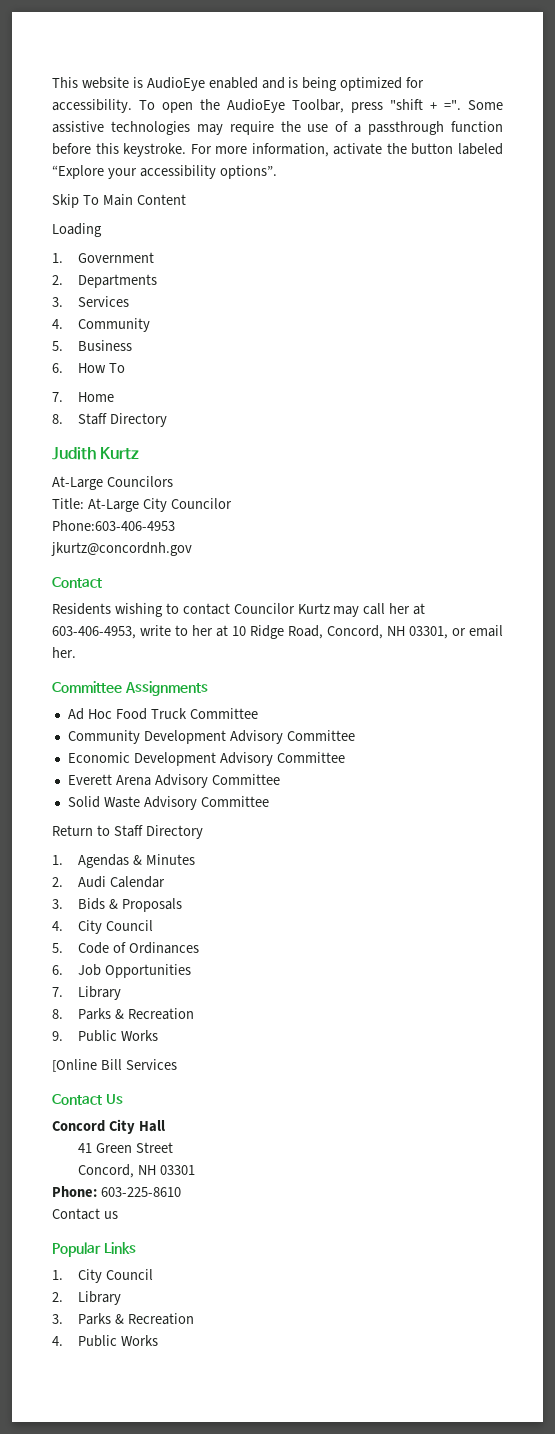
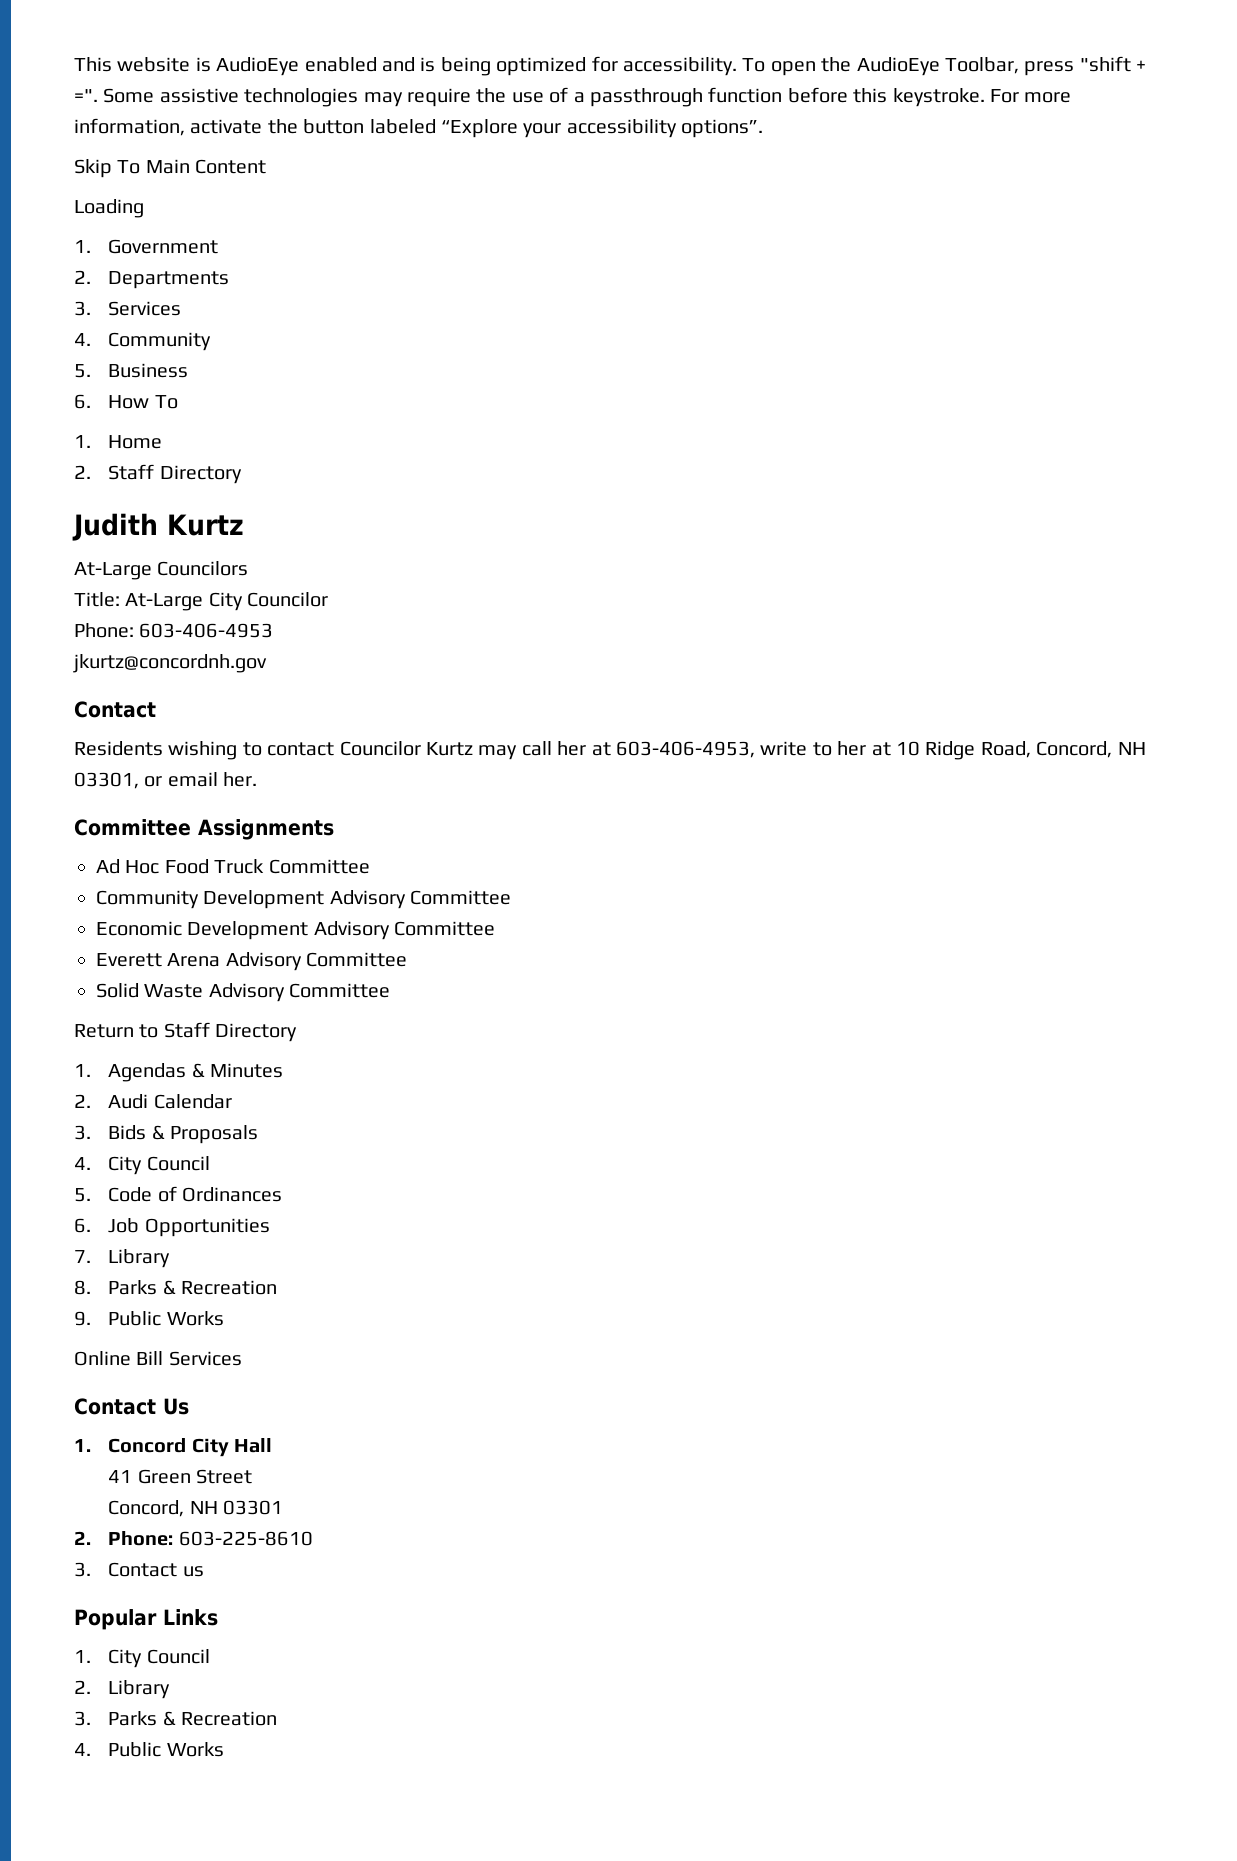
- 7. Home
+ 1. Home
- 8. Staff Directory
+ 2. Staff Directory
- Phone:603-406-4953
+ Phone: 603-406-4953
- [Online Bill Services
+ Online Bill Services
- Concord City Hall
+ 1. Concord City Hall
- Phone: 603-225-8610
+ 2. Phone: 603-225-8610
- Contact us
+ 3. Contact us

